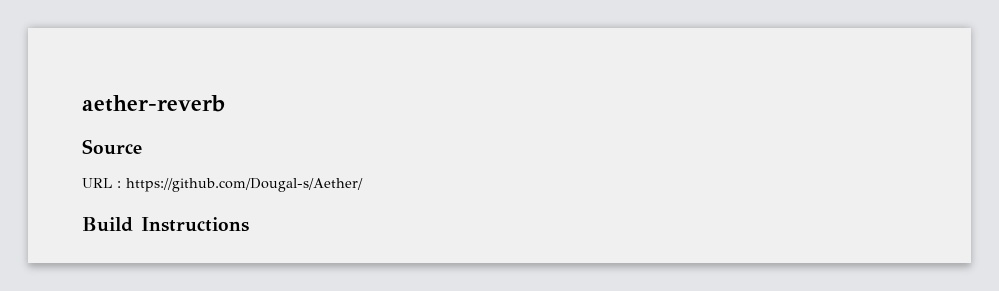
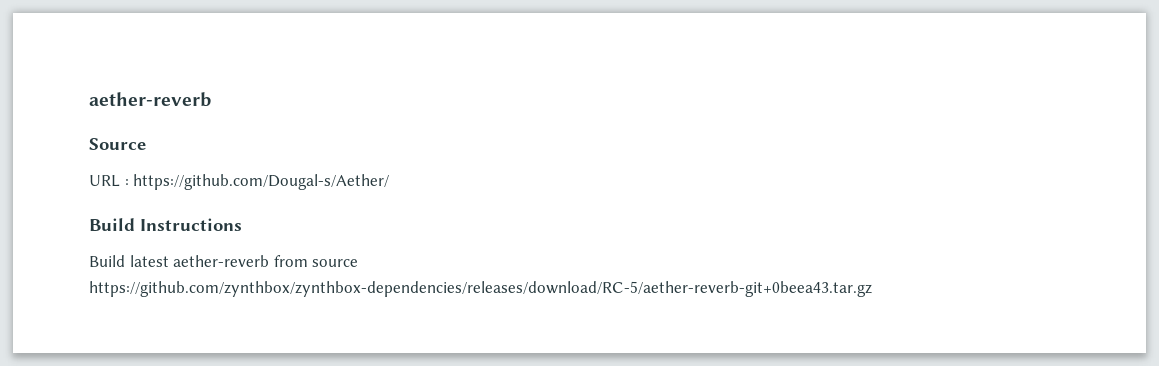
+ Build latest aether-reverb from source https://github.com/zynthbox/zynthbox-dependencies/releases/download/RC-5/aether-reverb-git+0beea43.tar.gz

